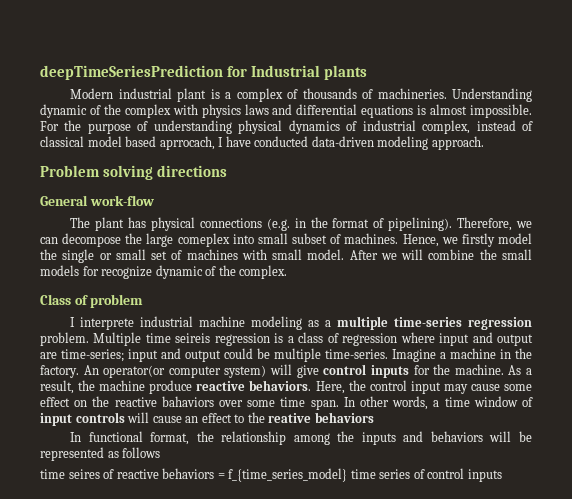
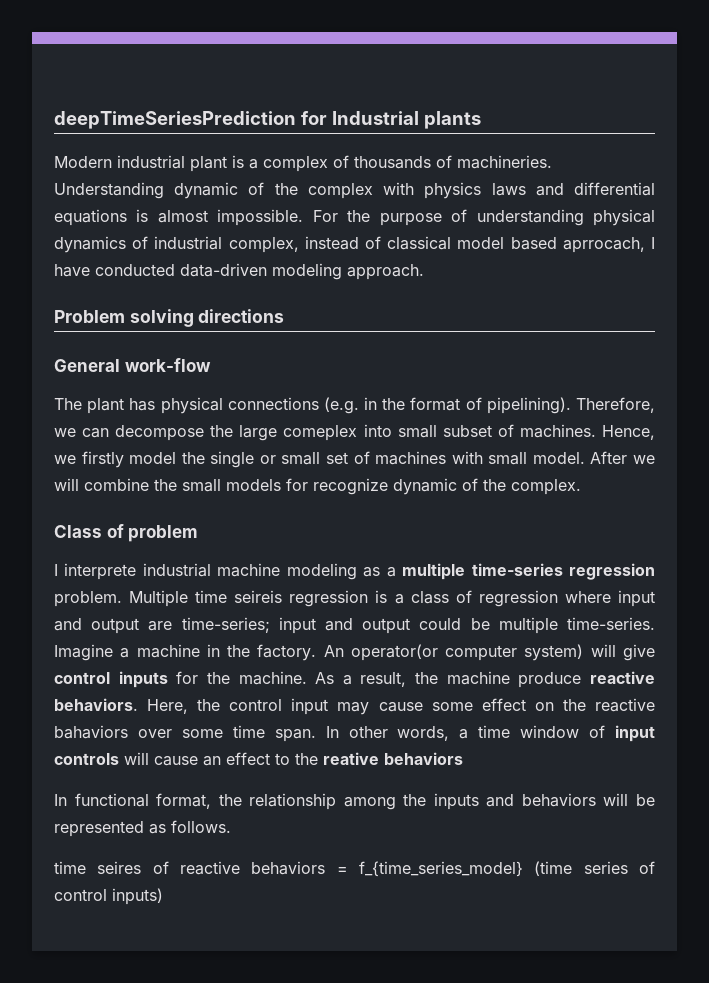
- In functional format, the relationship among the inputs and behaviors will be represented as follows
+ In functional format, the relationship among the inputs and behaviors will be represented as follows.
- time seires of reactive behaviors = f_{time_series_model} time series of control inputs
+ time seires of reactive behaviors = f_{time_series_model} (time series of control inputs)

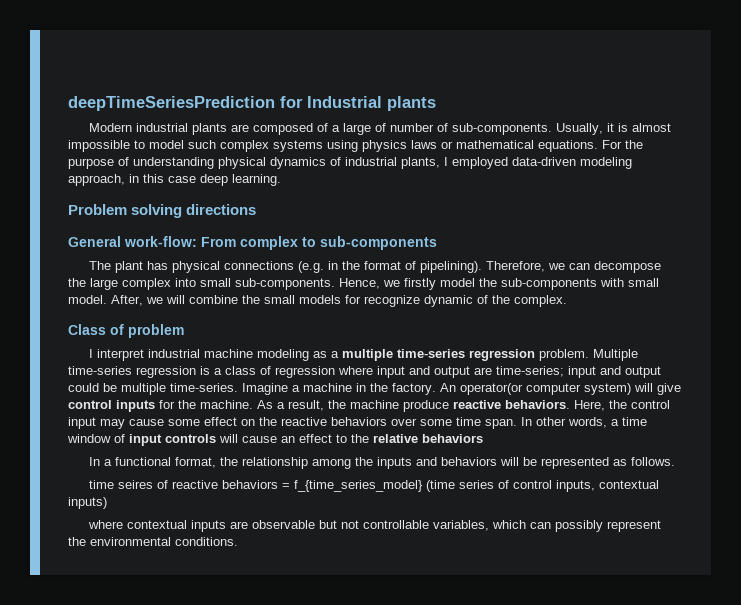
- Modern industrial plant is a complex of thousands of machineries. Understanding dynamic of the complex with physics laws and differential equations is almost impossible.
+ Modern industrial plants are composed of a large of number of sub-components. Usually, it is almost impossible to model such complex systems using physics laws or mathematical equations.
- For the purpose of understanding physical dynamics of industrial complex, instead of classical model based aprrocach, I have conducted data-driven modeling approach.
+ For the purpose of understanding physical dynamics of industrial plants, I employed data-driven modeling approach, in this case deep learning.
- General work-flow
+ General work-flow: From complex to sub-components
- Therefore, we can decompose the large comeplex into small subset of machines.
+ Therefore, we can decompose the large complex into small sub-components.
- Hence, we firstly model the single or small set of machines with small model.
+ Hence, we firstly model the sub-components with small model.
- After we will combine the small models for recognize dynamic of the complex.
+ After, we will combine the small models for recognize dynamic of the complex.
- I interprete industrial machine modeling as a multiple time-series regression problem.
+ I interpret industrial machine modeling as a multiple time-series regression problem.
- Multiple time seireis regression is a class of regression where input and output are time-series; input and output could be multiple time-series.
+ Multiple time-series regression is a class of regression where input and output are time-series; input and output could be multiple time-series.
- Here, the control input may cause some effect on the reactive bahaviors over some time span.
+ Here, the control input may cause some effect on the reactive behaviors over some time span.
- In other words, a time window of input controls will cause an effect to the reative behaviors
+ In other words, a time window of input controls will cause an effect to the relative behaviors
- In functional format, the relationship among the inputs and behaviors will be represented as follows.
+ In a functional format, the relationship among the inputs and behaviors will be represented as follows.
- time seires of reactive behaviors = f_{time_series_model} (time series of control inputs)
+ time seires of reactive behaviors = f_{time_series_model} (time series of control inputs, contextual inputs)
+ where contextual inputs are observable but not controllable variables, which can possibly represent the environmental conditions.

